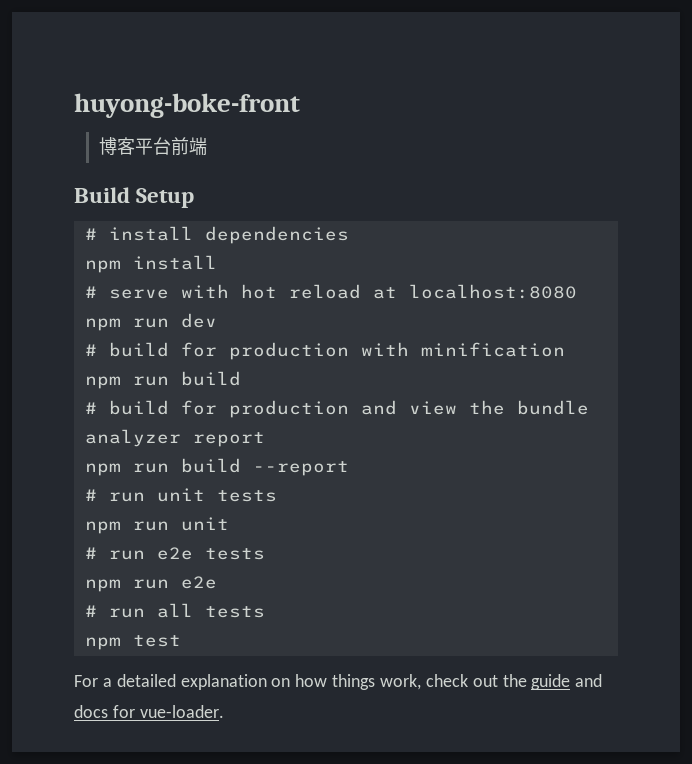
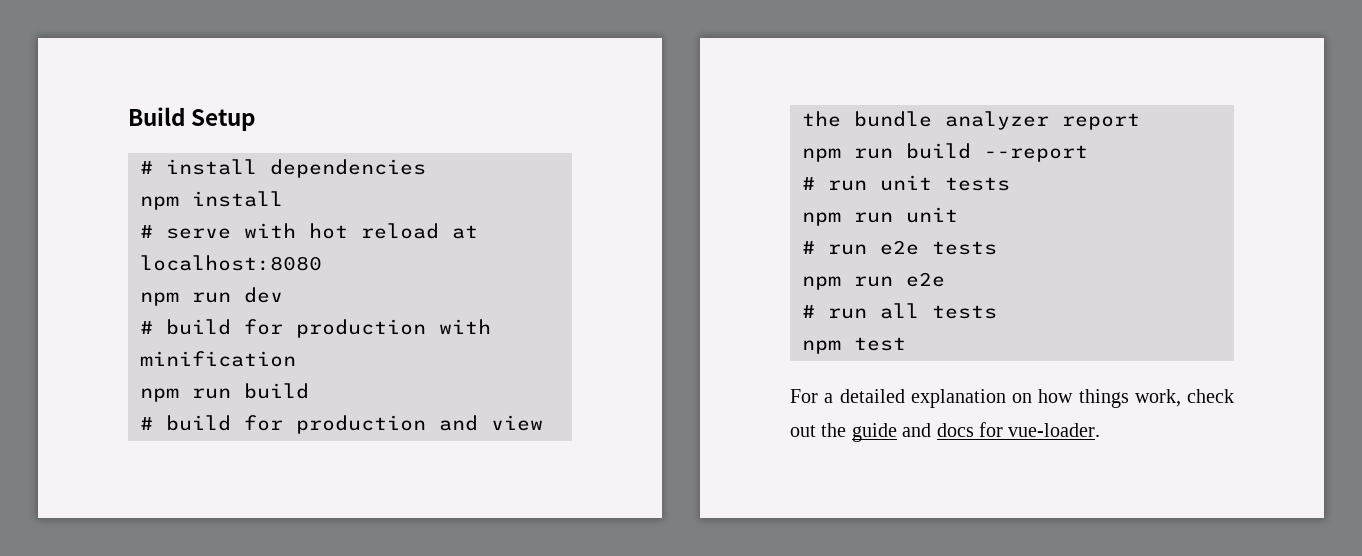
- huyong-boke-front
- 博客平台前端

